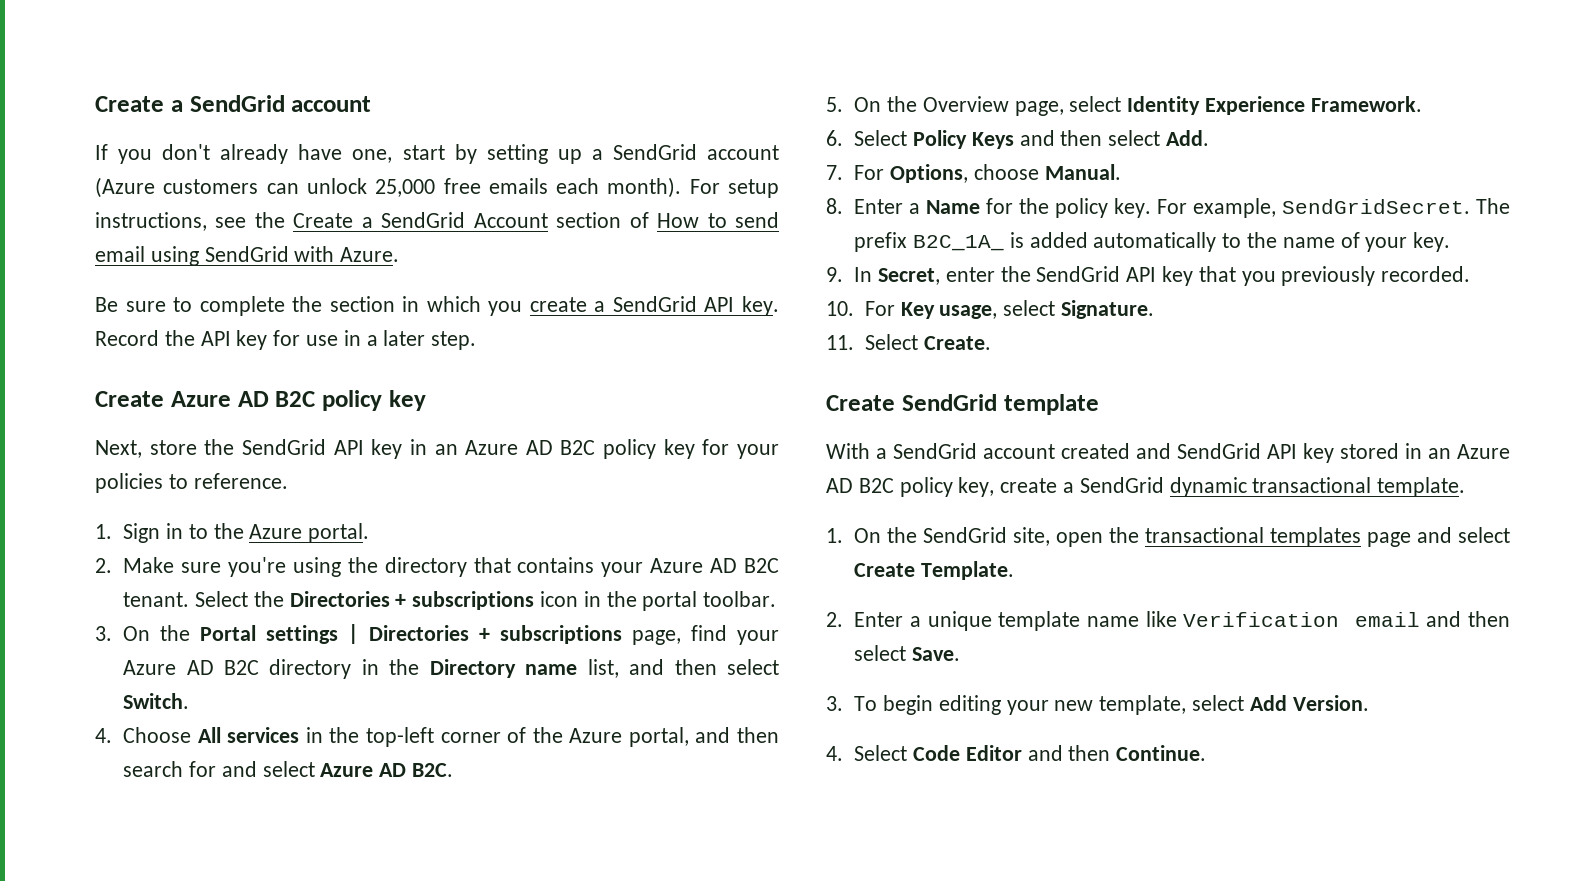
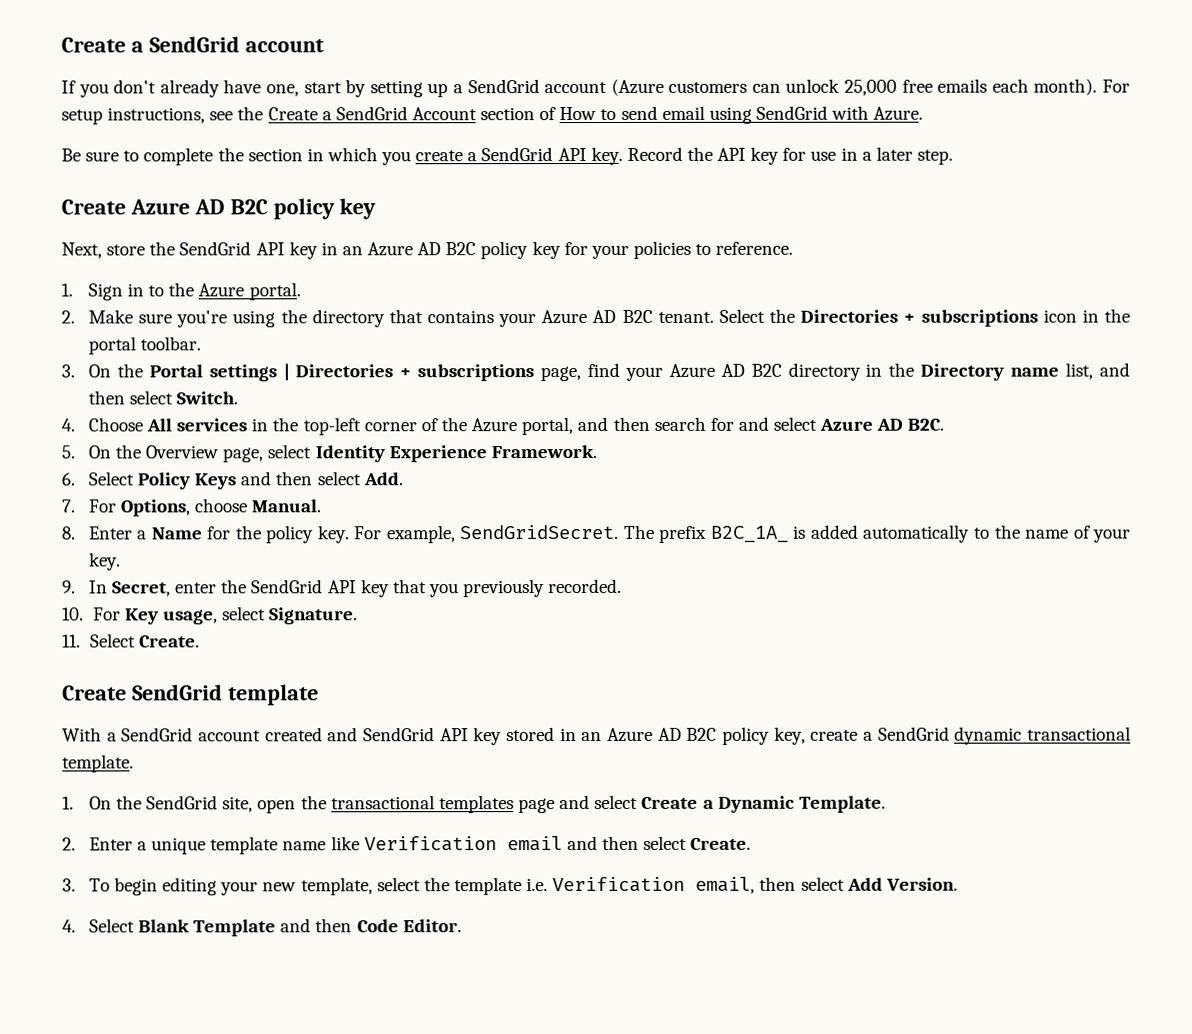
- 1. On the SendGrid site, open the transactional templates page and select Create Template.
+ 1. On the SendGrid site, open the transactional templates page and select Create a Dynamic Template.
- 2. Enter a unique template name like Verification email and then select Save.
+ 2. Enter a unique template name like Verification email and then select Create.
- 3. To begin editing your new template, select Add Version.
- 4. Select Code Editor and then Continue.
+ 3. To begin editing your new template, select the template i.e. Verification email, then select Add Version.
+ 4. Select Blank Template and then Code Editor.

